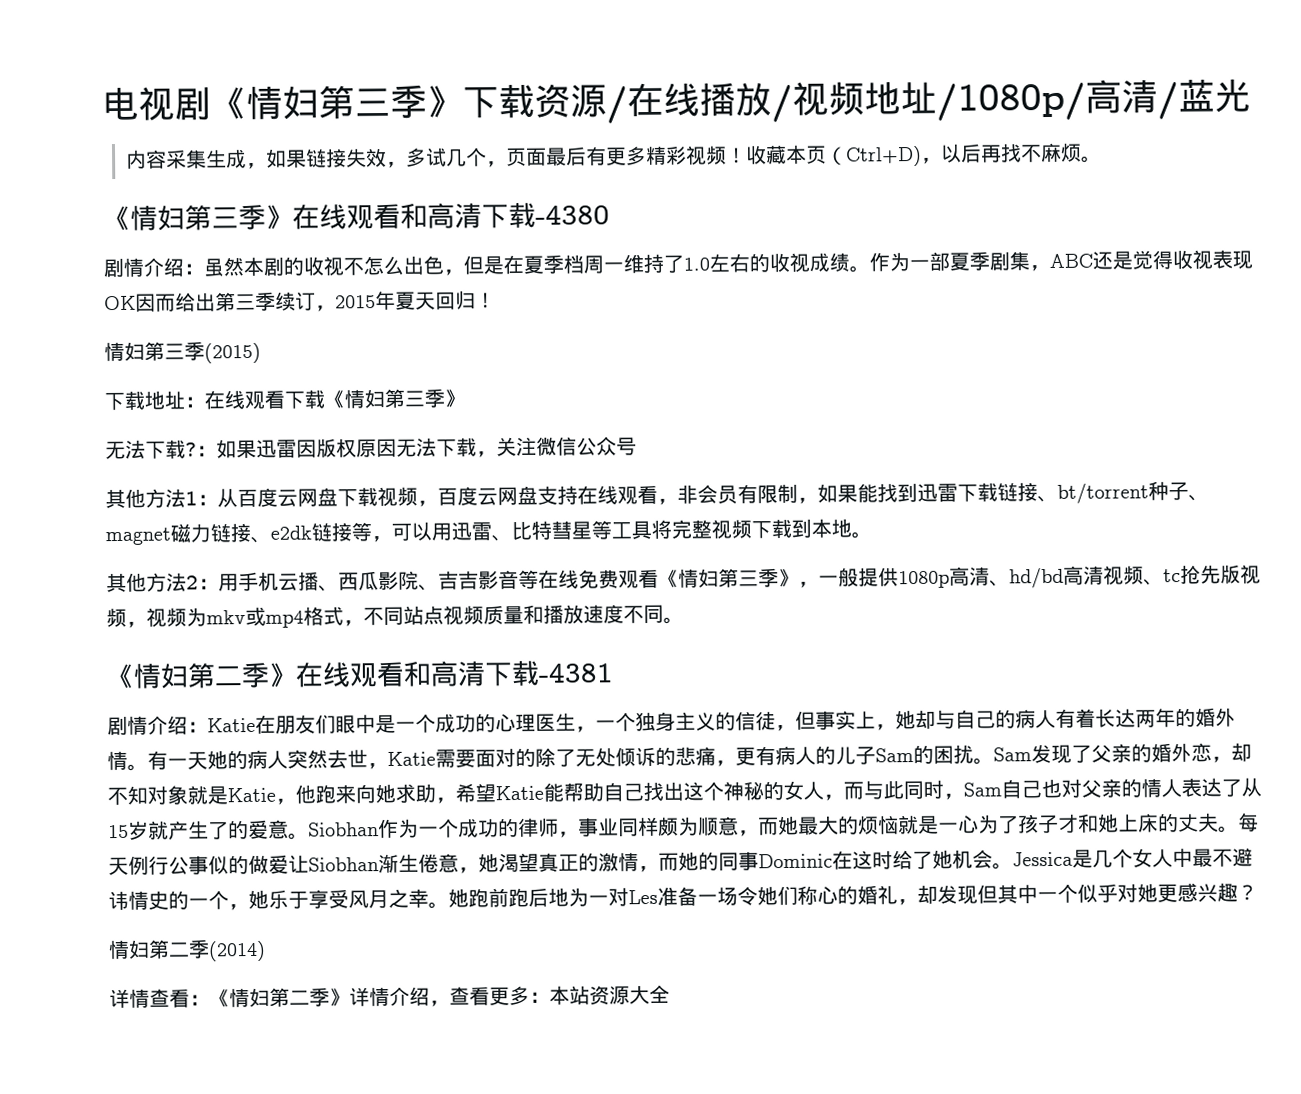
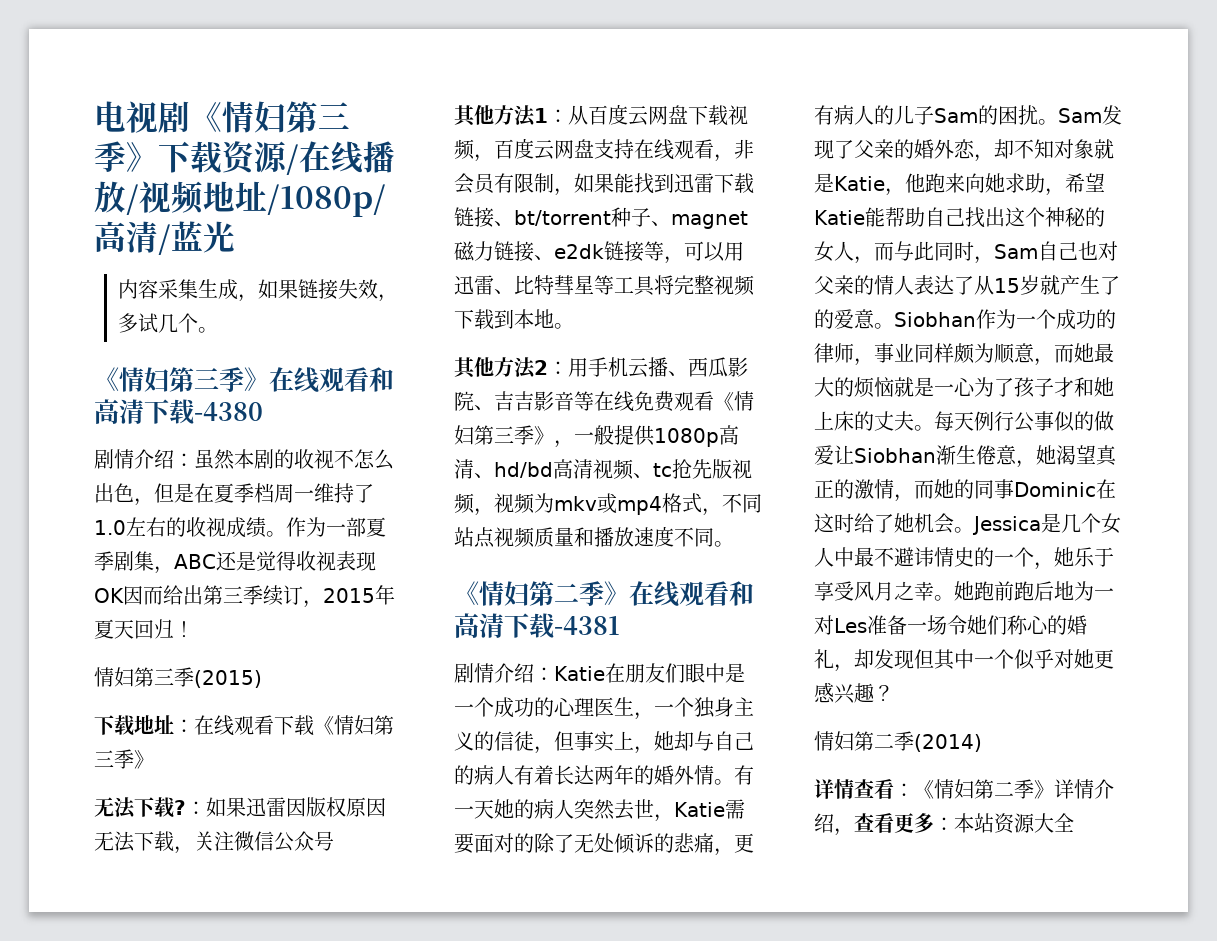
- 内容采集生成，如果链接失效，多试几个，页面最后有更多精彩视频！收藏本页（Ctrl+D)，以后再找不麻烦。
+ 内容采集生成，如果链接失效，多试几个。

